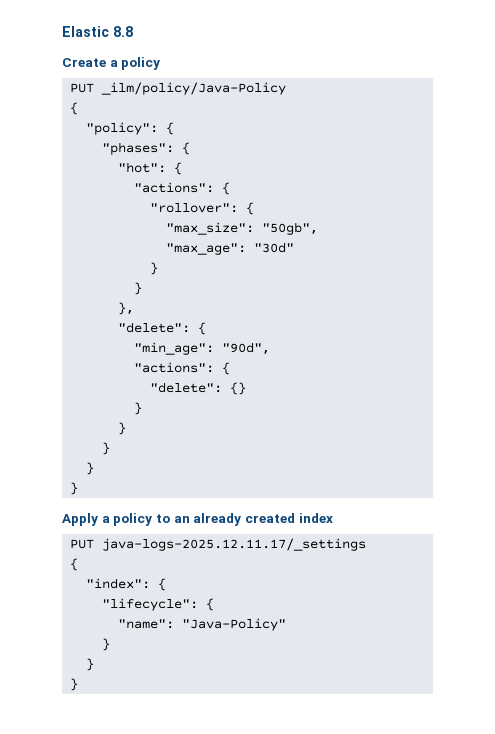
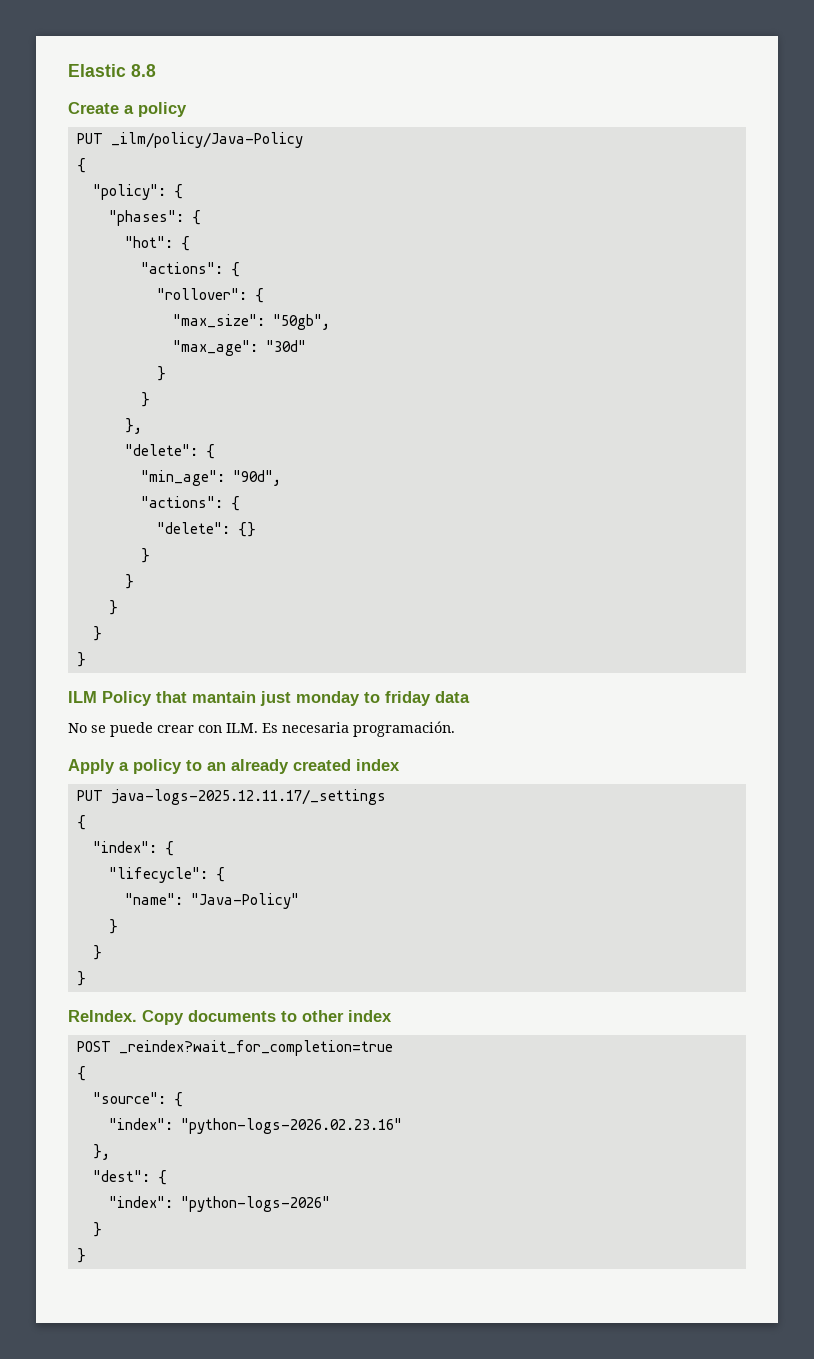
+ ILM Policy that mantain just monday to friday data
+ No se puede crear con ILM. Es necesaria programación.
+ ReIndex. Copy documents to other index
+ POST _reindex?wait_for_completion=true
+ {
+ "source": {
+ "index": "python-logs-2026.02.23.16"
+ },
+ "dest": {
+ "index": "python-logs-2026"
+ }
+ }

